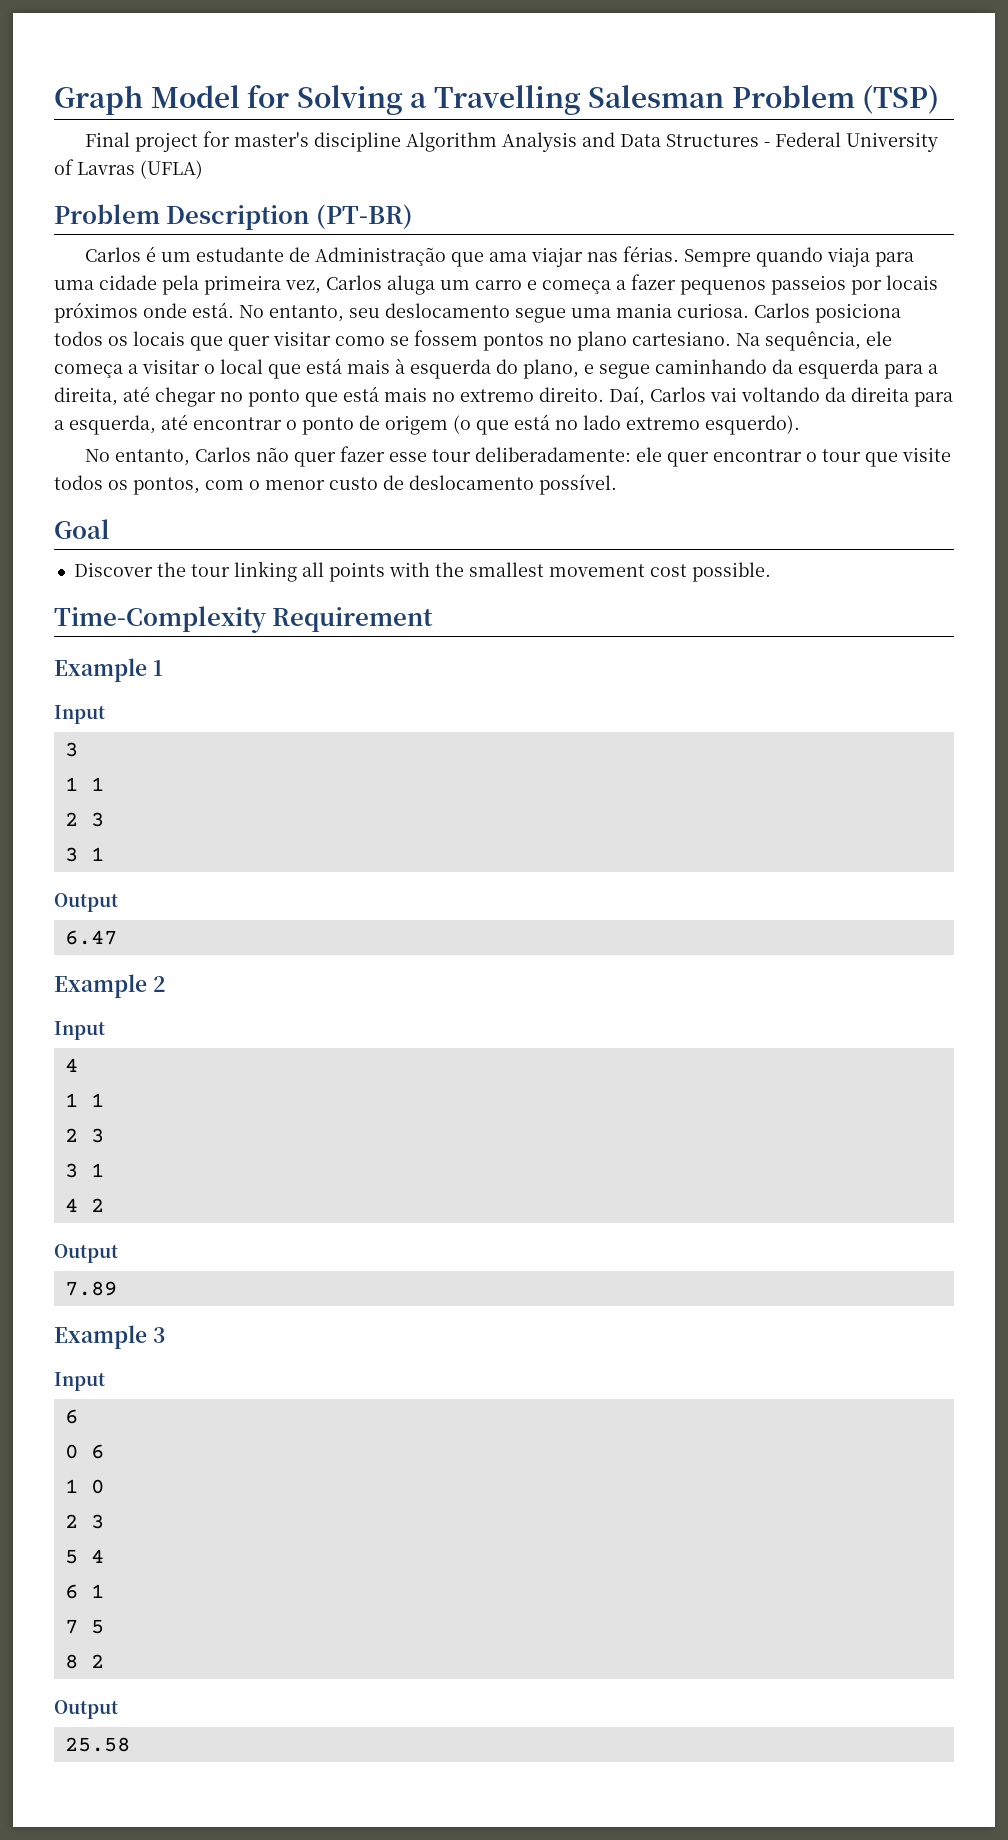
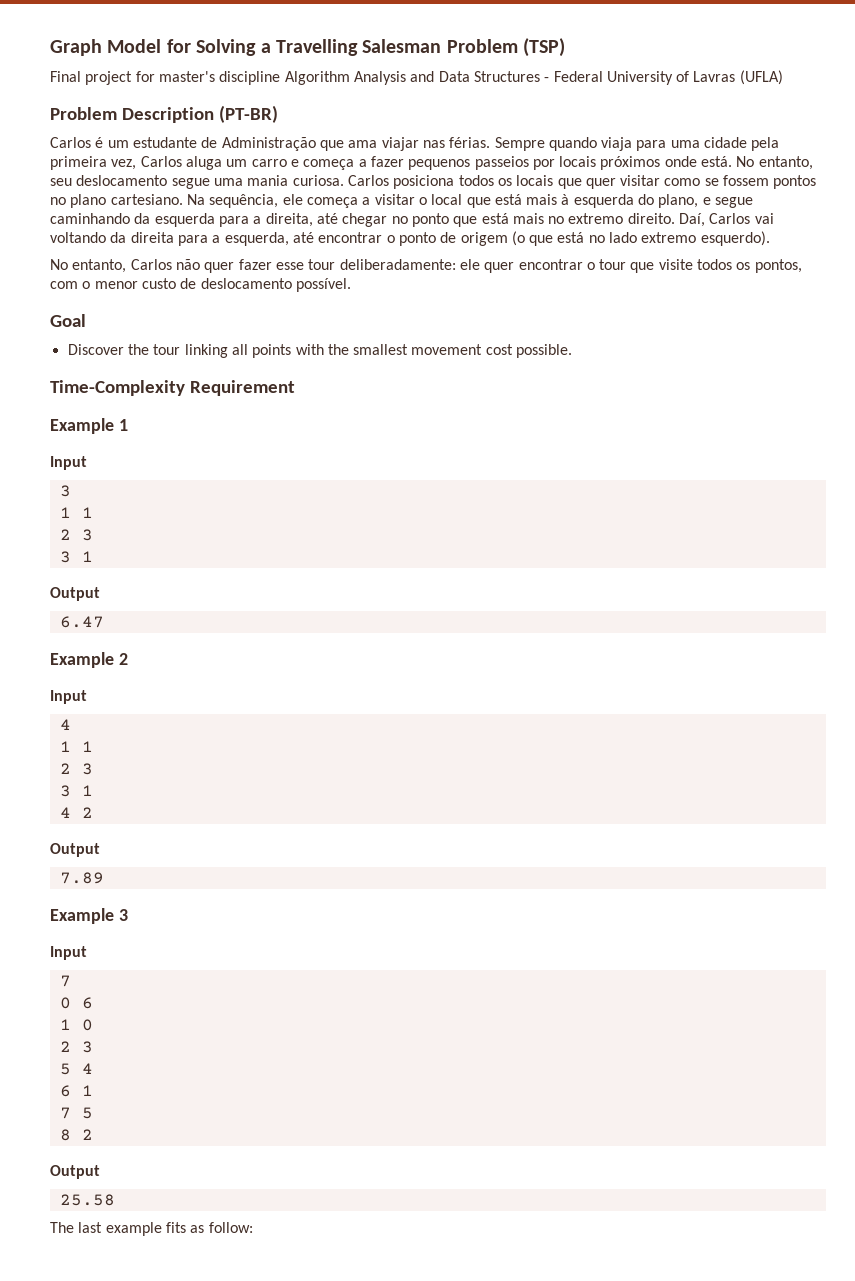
  Example 3
  Input
- 6
+ 7
+ The last example fits as follow:

